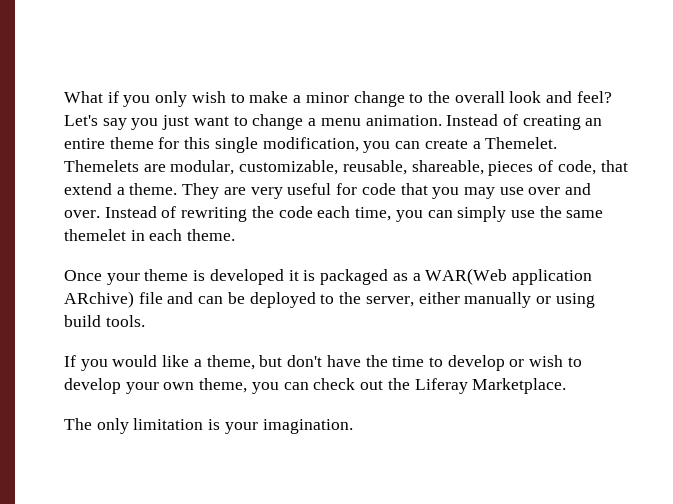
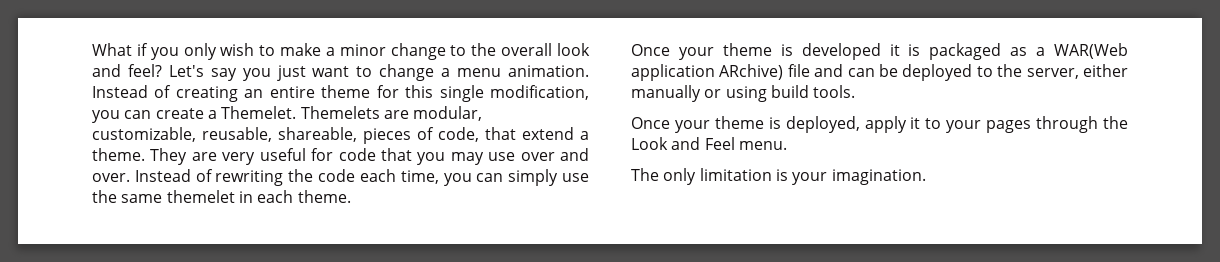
- If you would like a theme, but don't have the time to develop or wish to develop your own theme, you can check out the Liferay Marketplace.
+ Once your theme is deployed, apply it to your pages through the Look and Feel menu.

